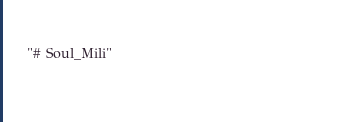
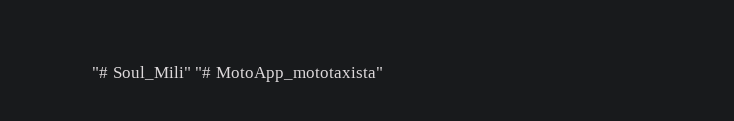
- "# Soul_Mili"
+ "# Soul_Mili" "# MotoApp_mototaxista"

